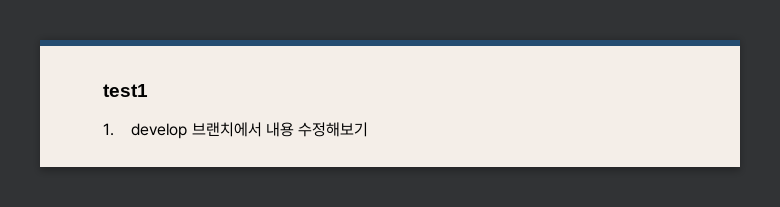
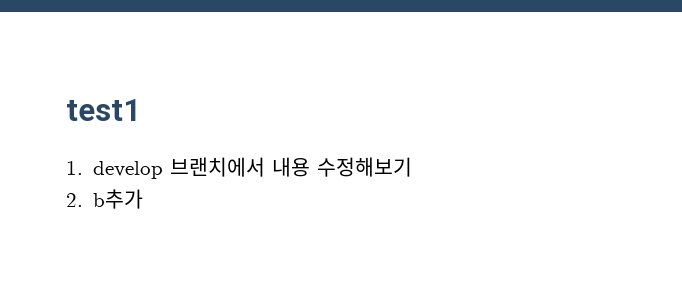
+ 2. b추가

